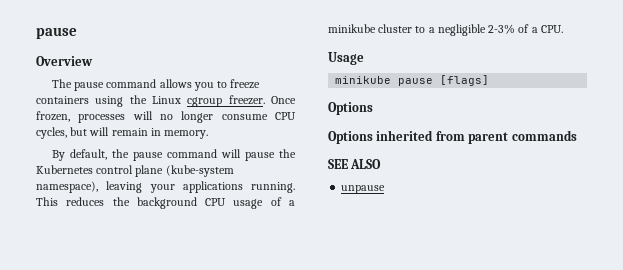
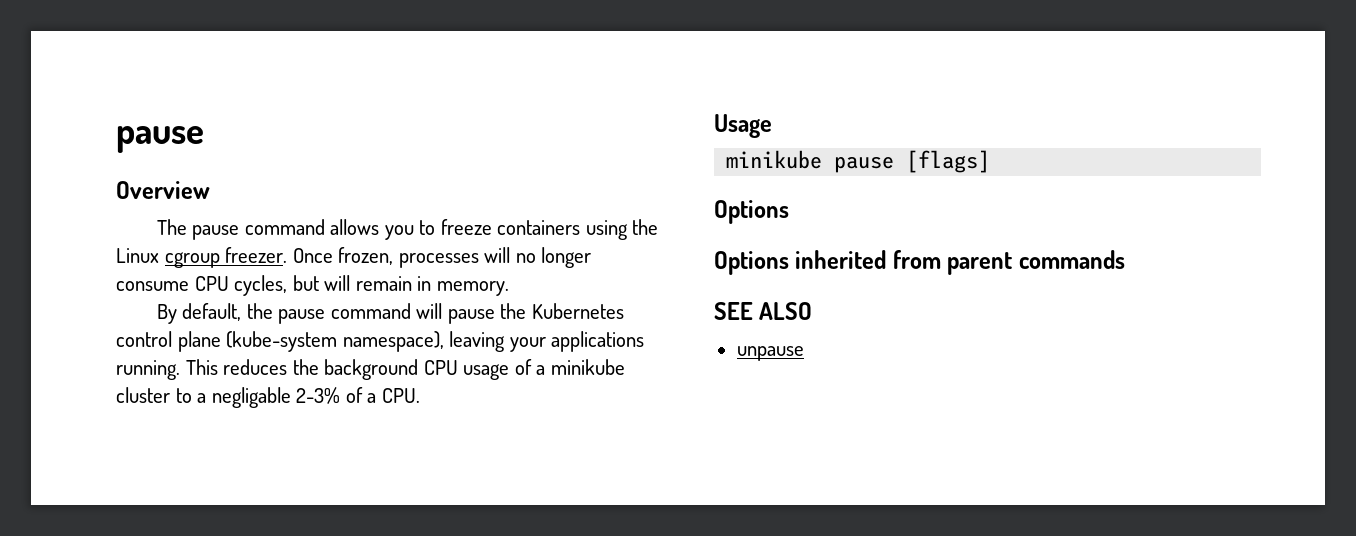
- This reduces the background CPU usage of a minikube cluster to a negligible 2-3% of a CPU.
+ This reduces the background CPU usage of a minikube cluster to a negligable 2-3% of a CPU.

